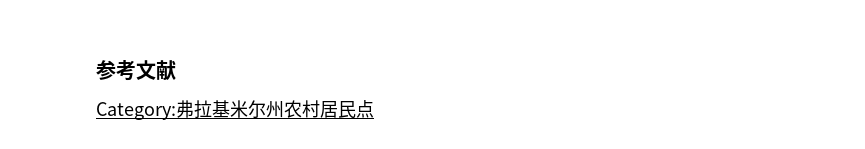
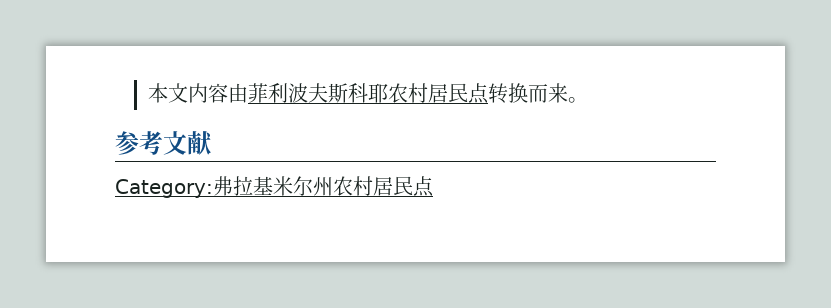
+ 本文内容由菲利波夫斯科耶农村居民点转换而来。

